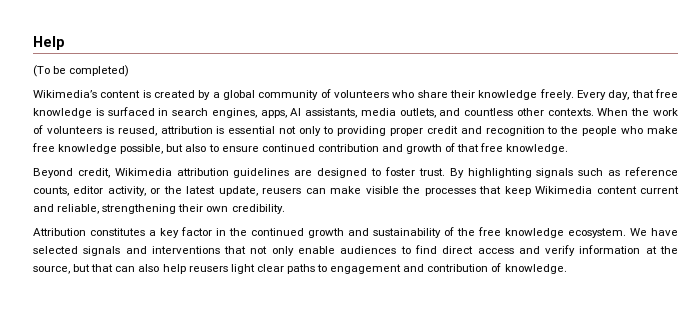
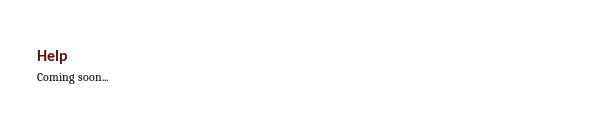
- (To be completed)
- Wikimedia’s content is created by a global community of volunteers who share their knowledge freely. Every day, that free knowledge is surfaced in search engines, apps, AI assistants, media outlets, and countless other contexts. When the work of volunteers is reused, attribution is essential not only to providing proper credit and recognition to the people who make free knowledge possible, but also to ensure continued contribution and growth of that free knowledge.
- Beyond credit, Wikimedia attribution guidelines are designed to foster trust. By highlighting signals such as reference counts, editor activity, or the latest update, reusers can make visible the processes that keep Wikimedia content current and reliable, strengthening their own credibility.
- Attribution constitutes a key factor in the continued growth and sustainability of the free knowledge ecosystem. We have selected signals and interventions that not only enable audiences to find direct access and verify information at the source, but that can also help reusers light clear paths to engagement and contribution of knowledge.
+ Coming soon...

